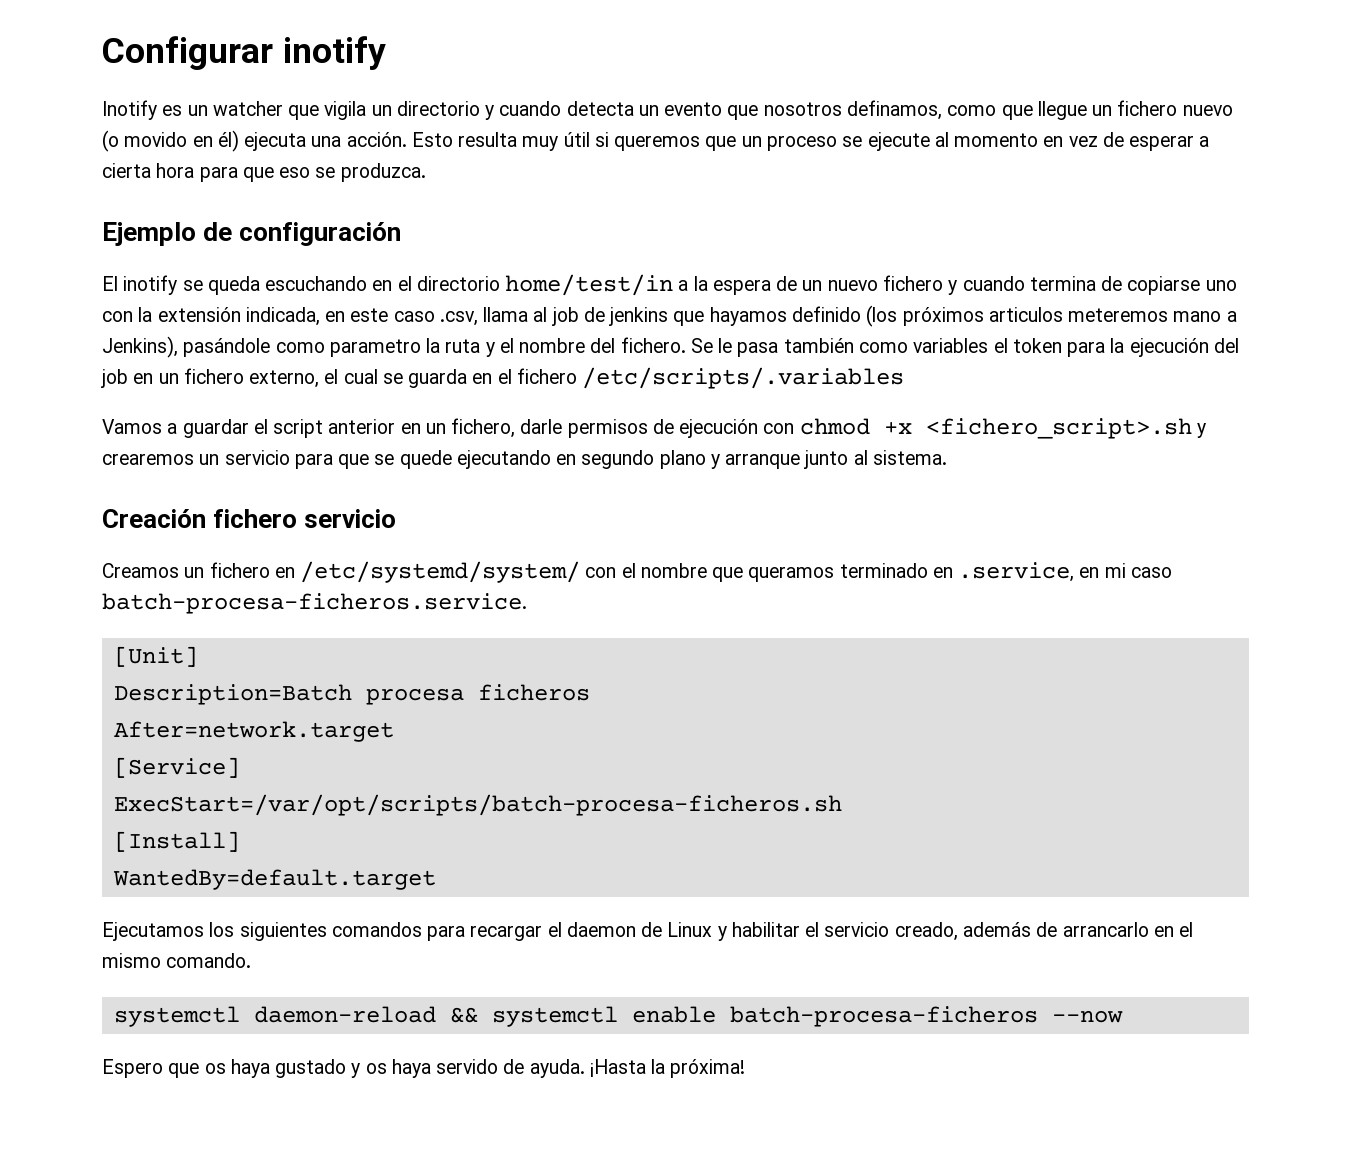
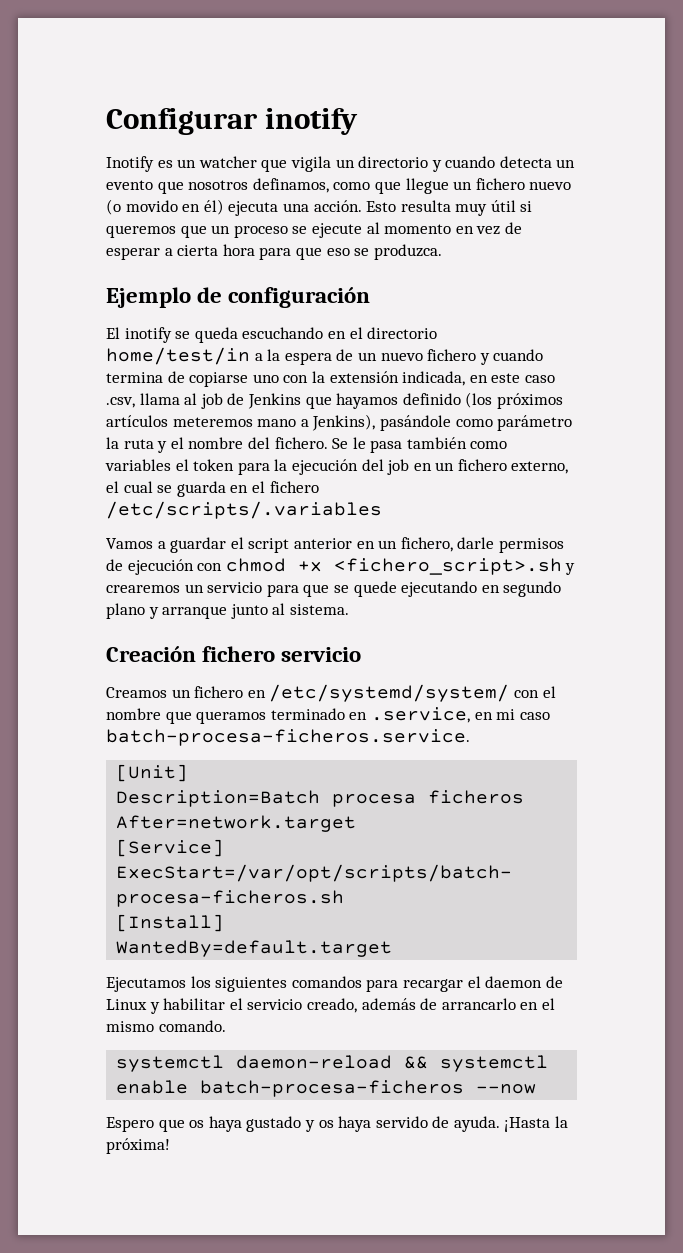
- El inotify se queda escuchando en el directorio home/test/in a la espera de un nuevo fichero y cuando termina de copiarse uno con la extensión indicada, en este caso .csv, llama al job de jenkins que hayamos definido (los próximos articulos meteremos mano a Jenkins), pasándole como parametro la ruta y el nombre del fichero.
+ El inotify se queda escuchando en el directorio home/test/in a la espera de un nuevo fichero y cuando termina de copiarse uno con la extensión indicada, en este caso .csv, llama al job de Jenkins que hayamos definido (los próximos artículos meteremos mano a Jenkins), pasándole como parámetro la ruta y el nombre del fichero.

